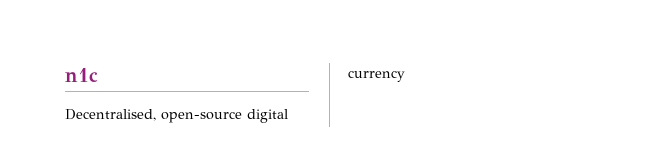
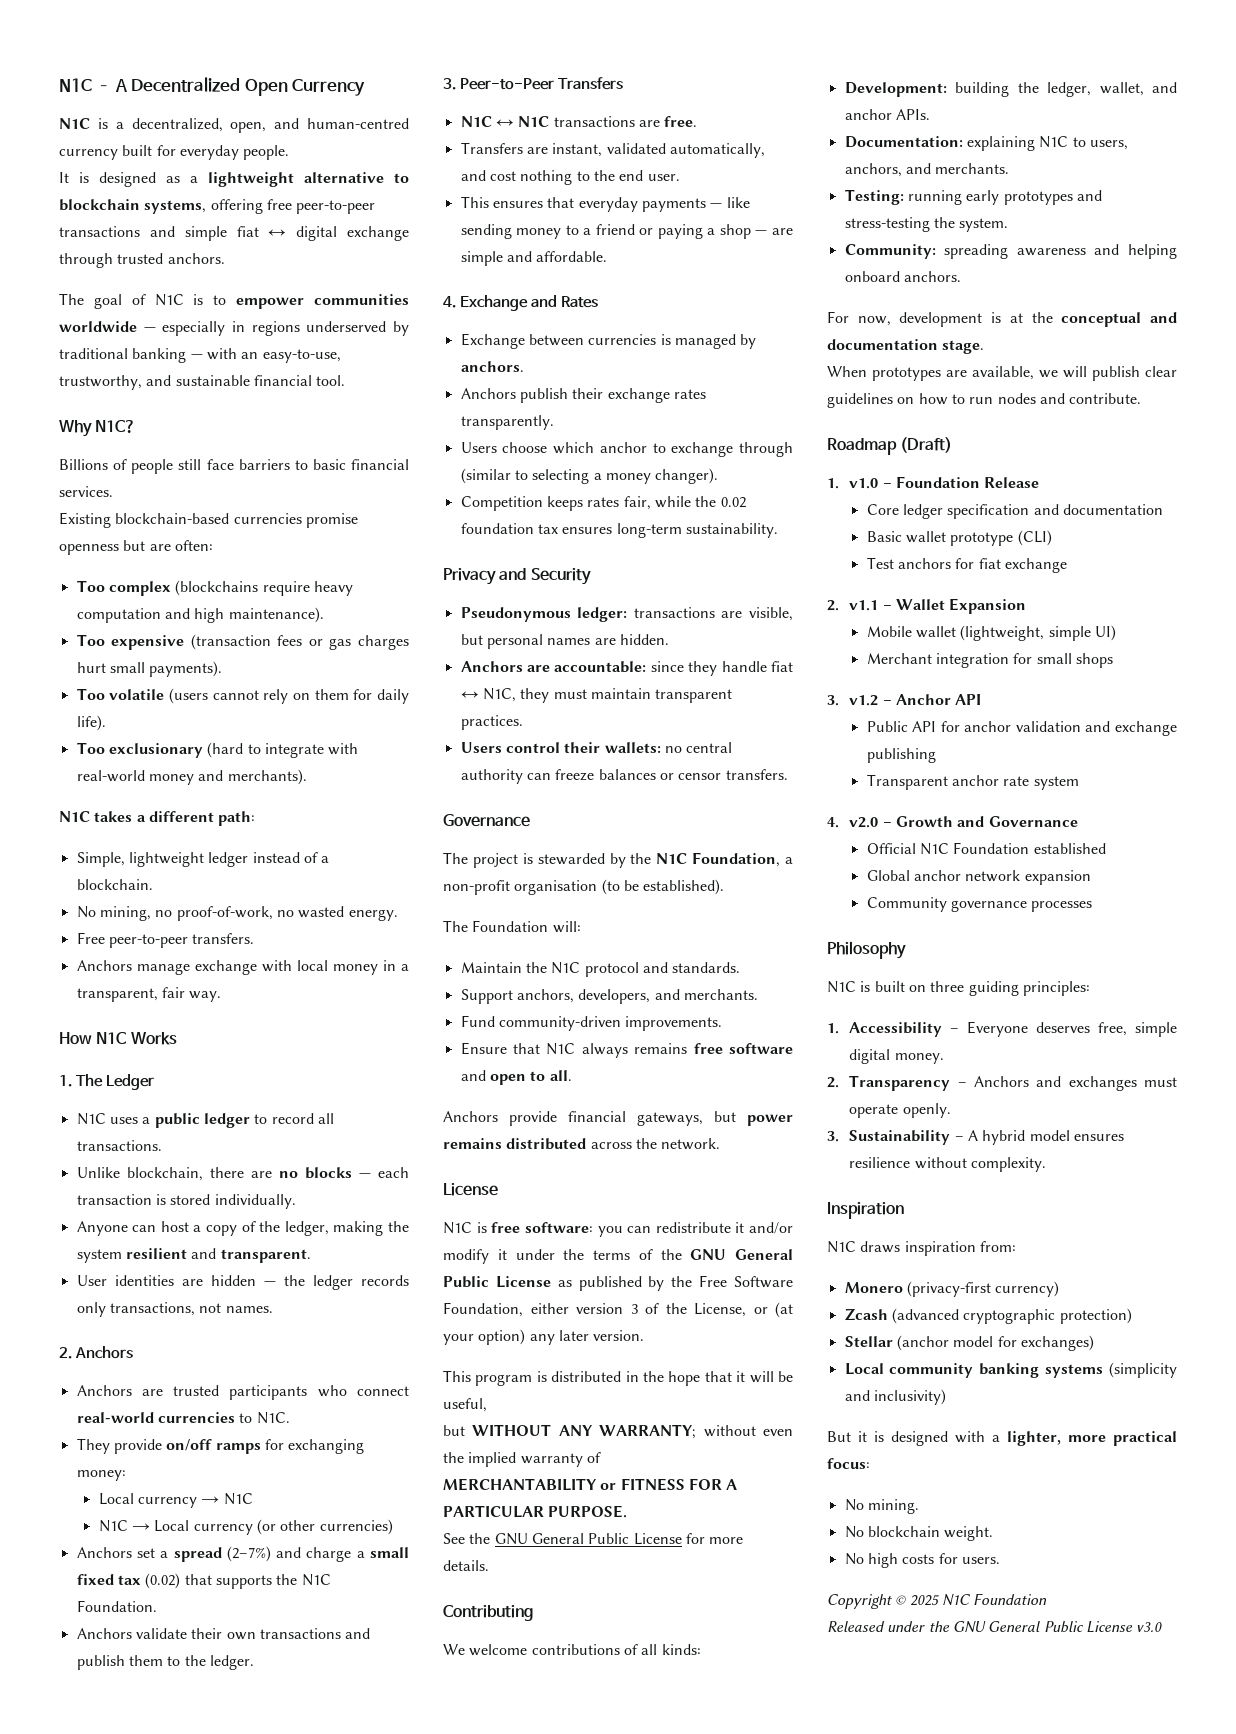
- n1c
- Decentralised, open-source digital currency
+ N1C – A Decentralized Open Currency
+ N1C is a decentralized, open, and human-centred currency built for everyday people.
+ It is designed as a lightweight alternative to blockchain systems, offering free peer-to-peer transactions and simple fiat ↔ digital exchange through trusted anchors.
+ The goal of N1C is to empower communities worldwide — especially in regions underserved by traditional banking — with an easy-to-use, trustworthy, and sustainable financial tool.
+ Why N1C?
+ Billions of people still face barriers to basic financial services.
+ Existing blockchain-based currencies promise openness but are often:
+ Too complex (blockchains require heavy computation and high maintenance).
+ Too expensive (transaction fees or gas charges hurt small payments).
+ Too volatile (users cannot rely on them for daily life).
+ Too exclusionary (hard to integrate with real-world money and merchants).
+ N1C takes a different path:
+ Simple, lightweight ledger instead of a blockchain.
+ No mining, no proof-of-work, no wasted energy.
+ Free peer-to-peer transfers.
+ Anchors manage exchange with local money in a transparent, fair way.
+ How N1C Works
+ 1. The Ledger
+ N1C uses a public ledger to record all transactions.
+ Unlike blockchain, there are no blocks — each transaction is stored individually.
+ Anyone can host a copy of the ledger, making the system resilient and transparent.
+ User identities are hidden — the ledger records only transactions, not names.
+ 2. Anchors
+ Anchors are trusted participants who connect real-world currencies to N1C.
+ They provide on/off ramps for exchanging money:
+ Local currency → N1C
+ N1C → Local currency (or other currencies)
+ Anchors set a spread (2–7%) and charge a small fixed tax (0.02) that supports the N1C Foundation.
+ Anchors validate their own transactions and publish them to the ledger.
+ 3. Peer-to-Peer Transfers
+ N1C ↔ N1C transactions are free.
+ Transfers are instant, validated automatically, and cost nothing to the end user.
+ This ensures that everyday payments — like sending money to a friend or paying a shop — are simple and affordable.
+ 4. Exchange and Rates
+ Exchange between currencies is managed by anchors.
+ Anchors publish their exchange rates transparently.
+ Users choose which anchor to exchange through (similar to selecting a money changer).
+ Competition keeps rates fair, while the 0.02 foundation tax ensures long-term sustainability.
+ Privacy and Security
+ Pseudonymous ledger: transactions are visible, but personal names are hidden.
+ Anchors are accountable: since they handle fiat ↔ N1C, they must maintain transparent practices.
+ Users control their wallets: no central authority can freeze balances or censor transfers.
+ Governance
+ The project is stewarded by the N1C Foundation, a non-profit organisation (to be established).
+ The Foundation will:
+ Maintain the N1C protocol and standards.
+ Support anchors, developers, and merchants.
+ Fund community-driven improvements.
+ Ensure that N1C always remains free software and open to all.
+ Anchors provide financial gateways, but power remains distributed across the network.
+ License
+ N1C is free software: you can redistribute it and/or modify it under the terms of the GNU General Public License as published by the Free Software Foundation, either version 3 of the License, or (at your option) any later version.
+ This program is distributed in the hope that it will be useful,
+ but WITHOUT ANY WARRANTY; without even the implied warranty of
+ MERCHANTABILITY or FITNESS FOR A PARTICULAR PURPOSE.
+ See the GNU General Public License for more details.
+ Contributing
+ We welcome contributions of all kinds:
+ Development: building the ledger, wallet, and anchor APIs.
+ Documentation: explaining N1C to users, anchors, and merchants.
+ Testing: running early prototypes and stress-testing the system.
+ Community: spreading awareness and helping onboard anchors.
+ For now, development is at the conceptual and documentation stage.
+ When prototypes are available, we will publish clear guidelines on how to run nodes and contribute.
+ Roadmap (Draft)
+ 1. v1.0 – Foundation Release
+ Core ledger specification and documentation
+ Basic wallet prototype (CLI)
+ Test anchors for fiat exchange
+ 2. v1.1 – Wallet Expansion
+ Mobile wallet (lightweight, simple UI)
+ Merchant integration for small shops
+ 3. v1.2 – Anchor API
+ Public API for anchor validation and exchange publishing
+ Transparent anchor rate system
+ 4. v2.0 – Growth and Governance
+ Official N1C Foundation established
+ Global anchor network expansion
+ Community governance processes
+ Philosophy
+ N1C is built on three guiding principles:
+ 1. Accessibility – Everyone deserves free, simple digital money.
+ 2. Transparency – Anchors and exchanges must operate openly.
+ 3. Sustainability – A hybrid model ensures resilience without complexity.
+ Inspiration
+ N1C draws inspiration from:
+ Monero (privacy-first currency)
+ Zcash (advanced cryptographic protection)
+ Stellar (anchor model for exchanges)
+ Local community banking systems (simplicity and inclusivity)
+ But it is designed with a lighter, more practical focus:
+ No mining.
+ No blockchain weight.
+ No high costs for users.
+ Copyright © 2025 N1C Foundation
+ Released under the GNU General Public License v3.0

